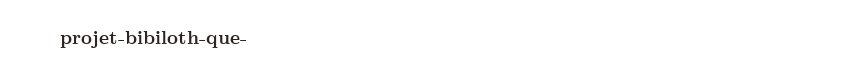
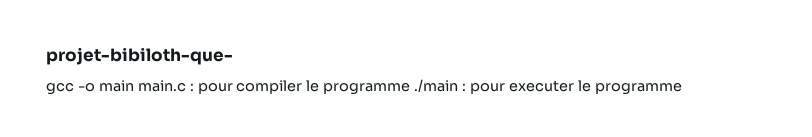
+ gcc -o main main.c : pour compiler le programme ./main : pour executer le programme

